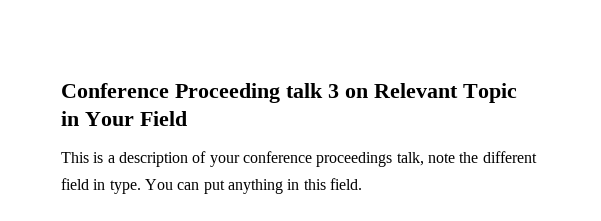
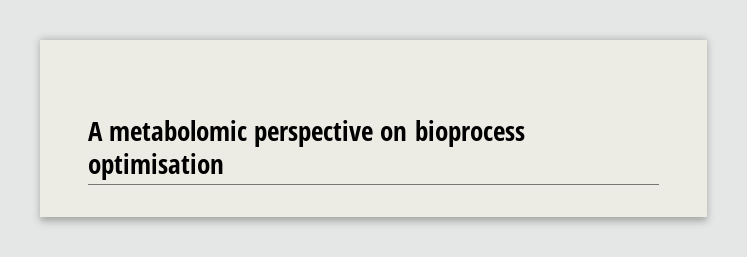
- Conference Proceeding talk 3 on Relevant Topic in Your Field
- This is a description of your conference proceedings talk, note the different field in type. You can put anything in this field.
+ A metabolomic perspective on bioprocess optimisation

